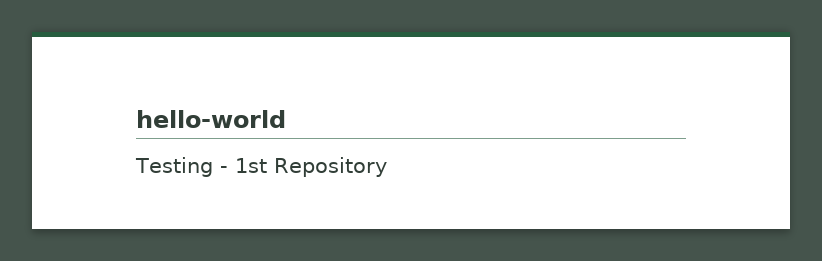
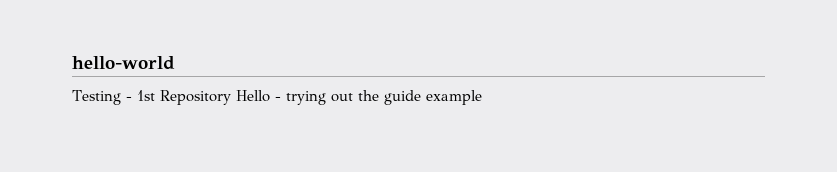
- Testing - 1st Repository
+ Testing - 1st Repository Hello - trying out the guide example

